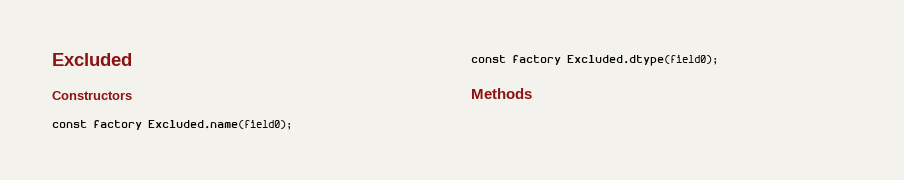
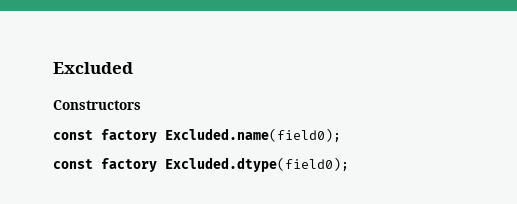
- Methods

